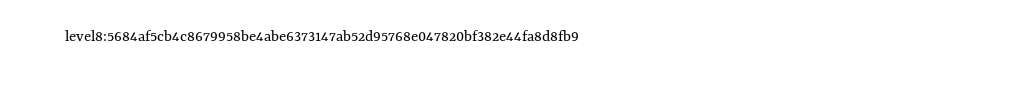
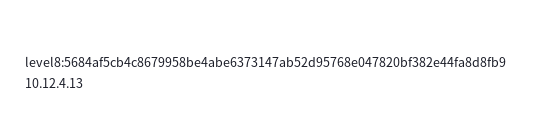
- level8:5684af5cb4c8679958be4abe6373147ab52d95768e047820bf382e44fa8d8fb9
+ level8:5684af5cb4c8679958be4abe6373147ab52d95768e047820bf382e44fa8d8fb9 10.12.4.13

